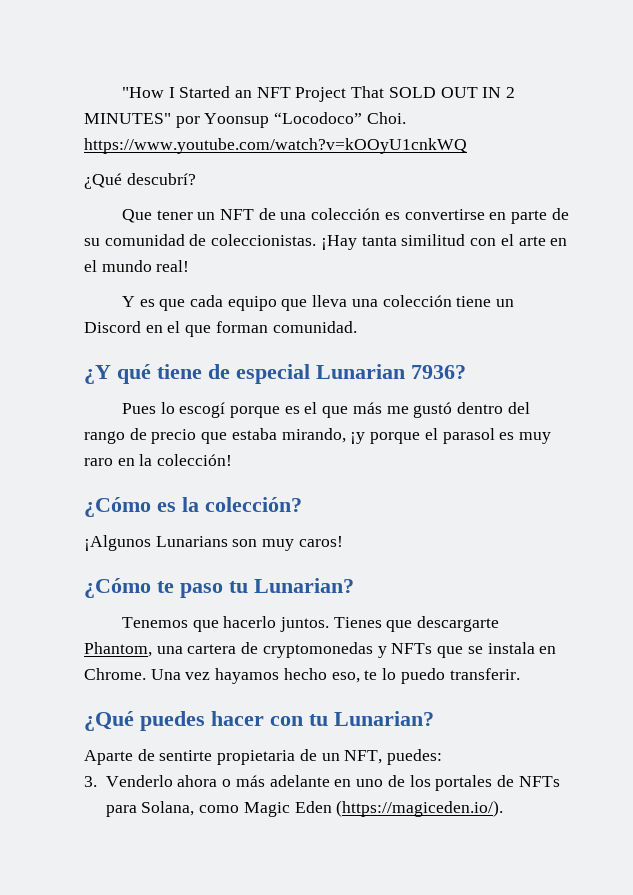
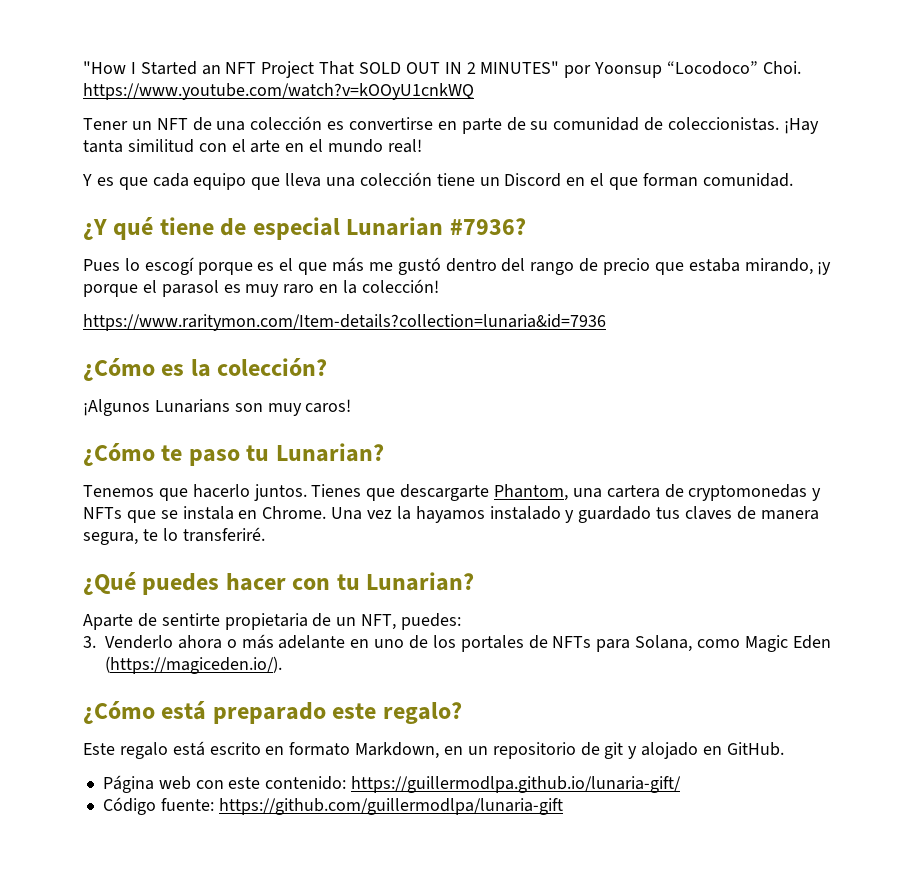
- ¿Qué descubrí?
- Que tener un NFT de una colección es convertirse en parte de su comunidad de coleccionistas.
+ Tener un NFT de una colección es convertirse en parte de su comunidad de coleccionistas.
- ¿Y qué tiene de especial Lunarian 7936?
+ ¿Y qué tiene de especial Lunarian #7936?
+ https://www.raritymon.com/Item-details?collection=lunaria&id=7936
- Una vez hayamos hecho eso, te lo puedo transferir.
+ Una vez la hayamos instalado y guardado tus claves de manera segura, te lo transferiré.
+ ¿Cómo está preparado este regalo?
+ Este regalo está escrito en formato Markdown, en un repositorio de git y alojado en GitHub.
+ Página web con este contenido: https://guillermodlpa.github.io/lunaria-gift/
+ Código fuente: https://github.com/guillermodlpa/lunaria-gift

